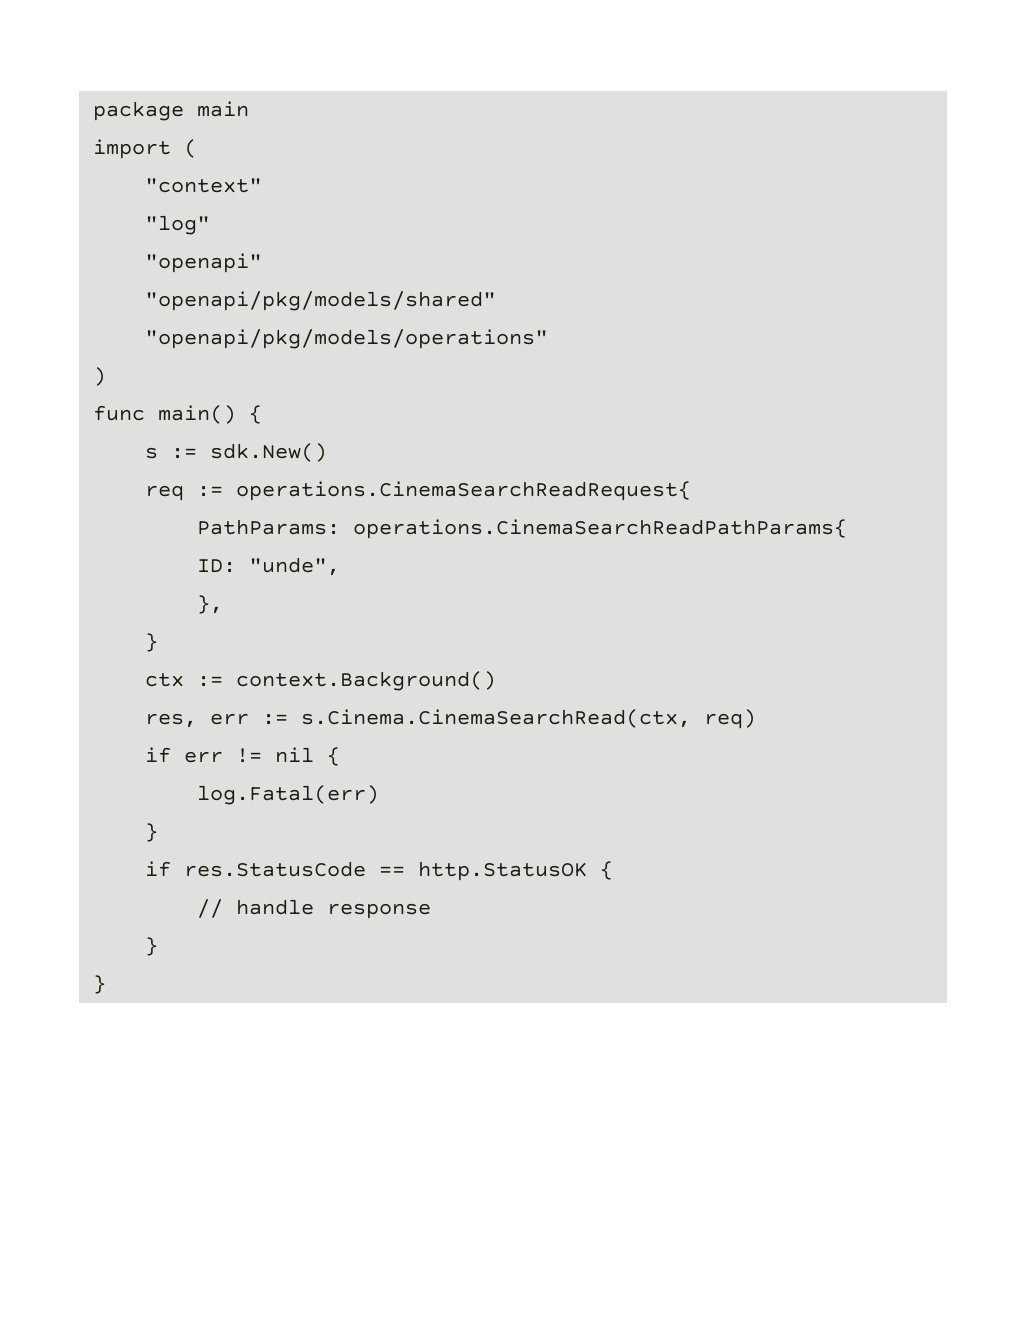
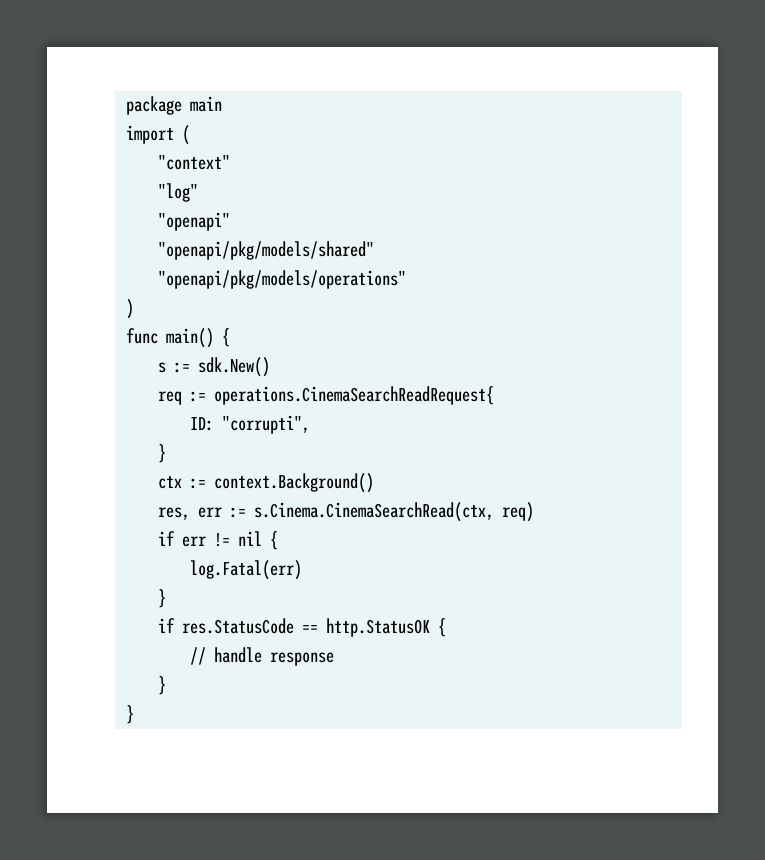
- PathParams: operations.CinemaSearchReadPathParams{
- ID: "unde",
- },
+ ID: "corrupti",

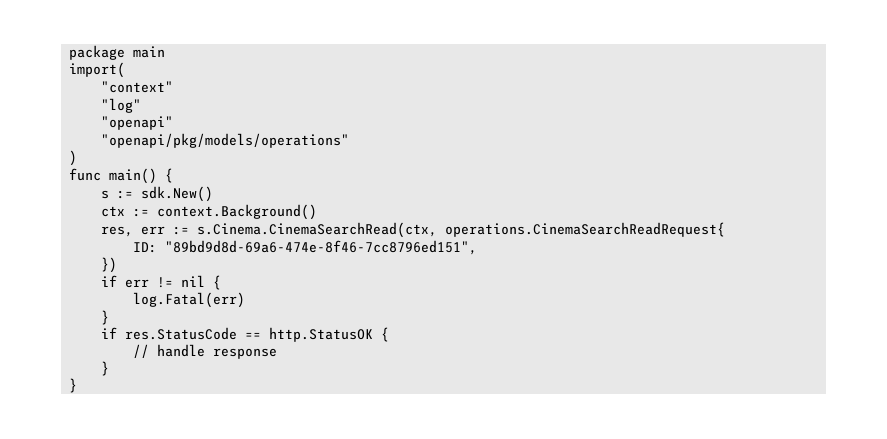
- import (
+ import(
- "openapi/pkg/models/shared"
- req := operations.CinemaSearchReadRequest{
- ID: "corrupti",
- }
- res, err := s.Cinema.CinemaSearchRead(ctx, req)
+ res, err := s.Cinema.CinemaSearchRead(ctx, operations.CinemaSearchReadRequest{
+ ID: "89bd9d8d-69a6-474e-8f46-7cc8796ed151",
+ })

